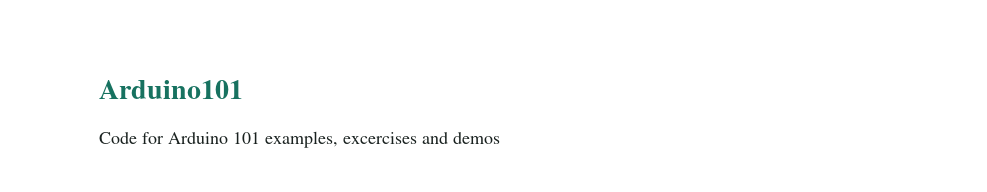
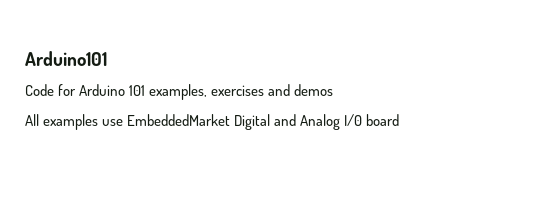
- Code for Arduino 101 examples, excercises and demos
+ Code for Arduino 101 examples, exercises and demos
+ All examples use EmbeddedMarket Digital and Analog I/0 board

